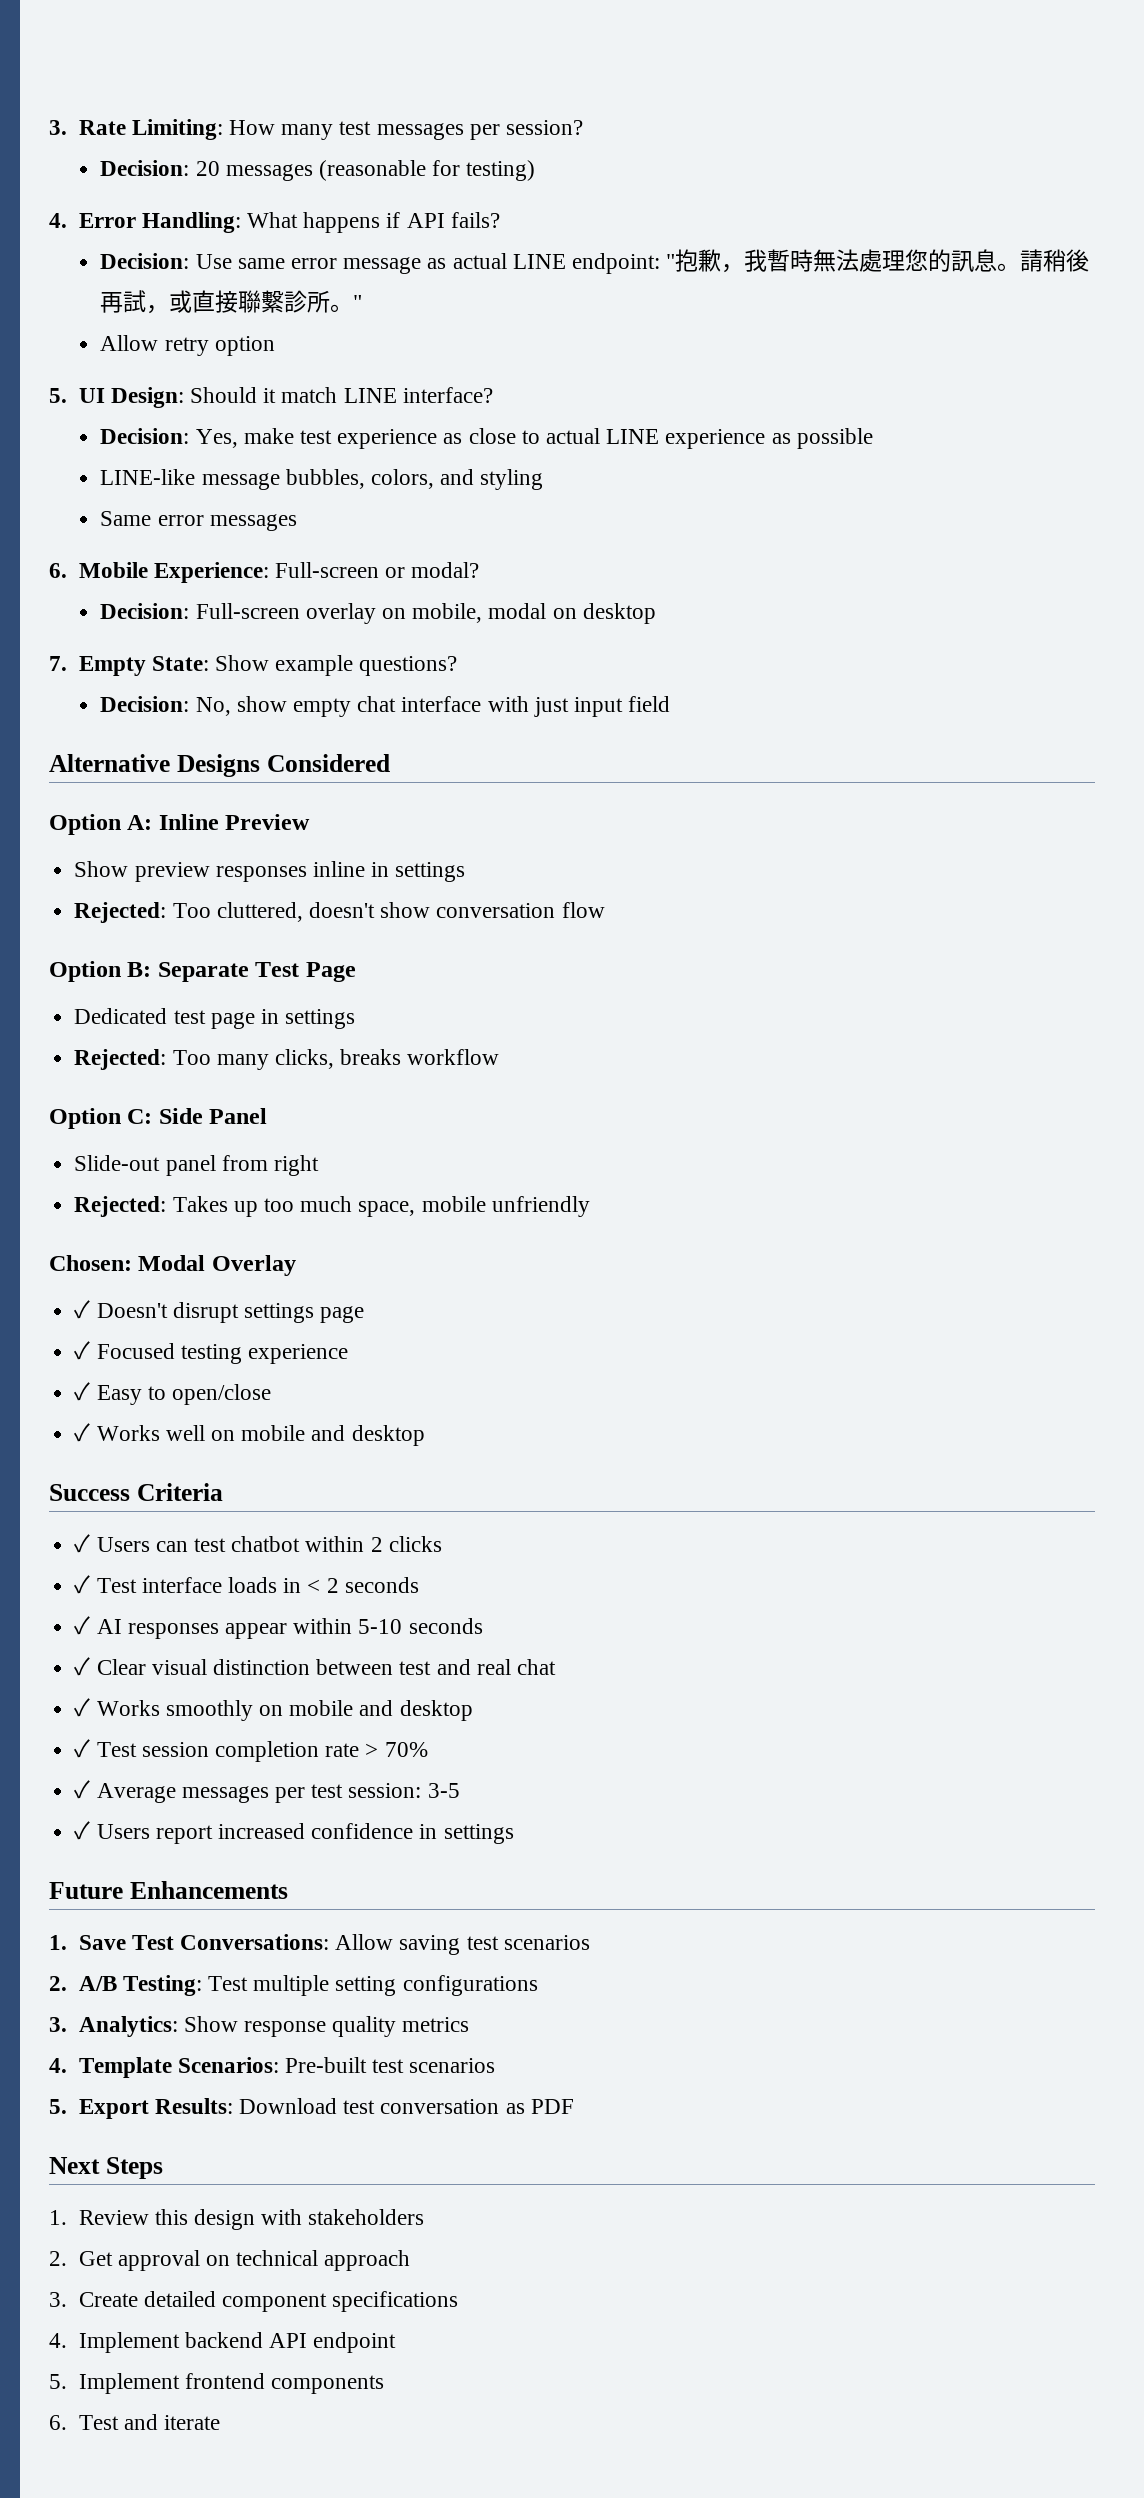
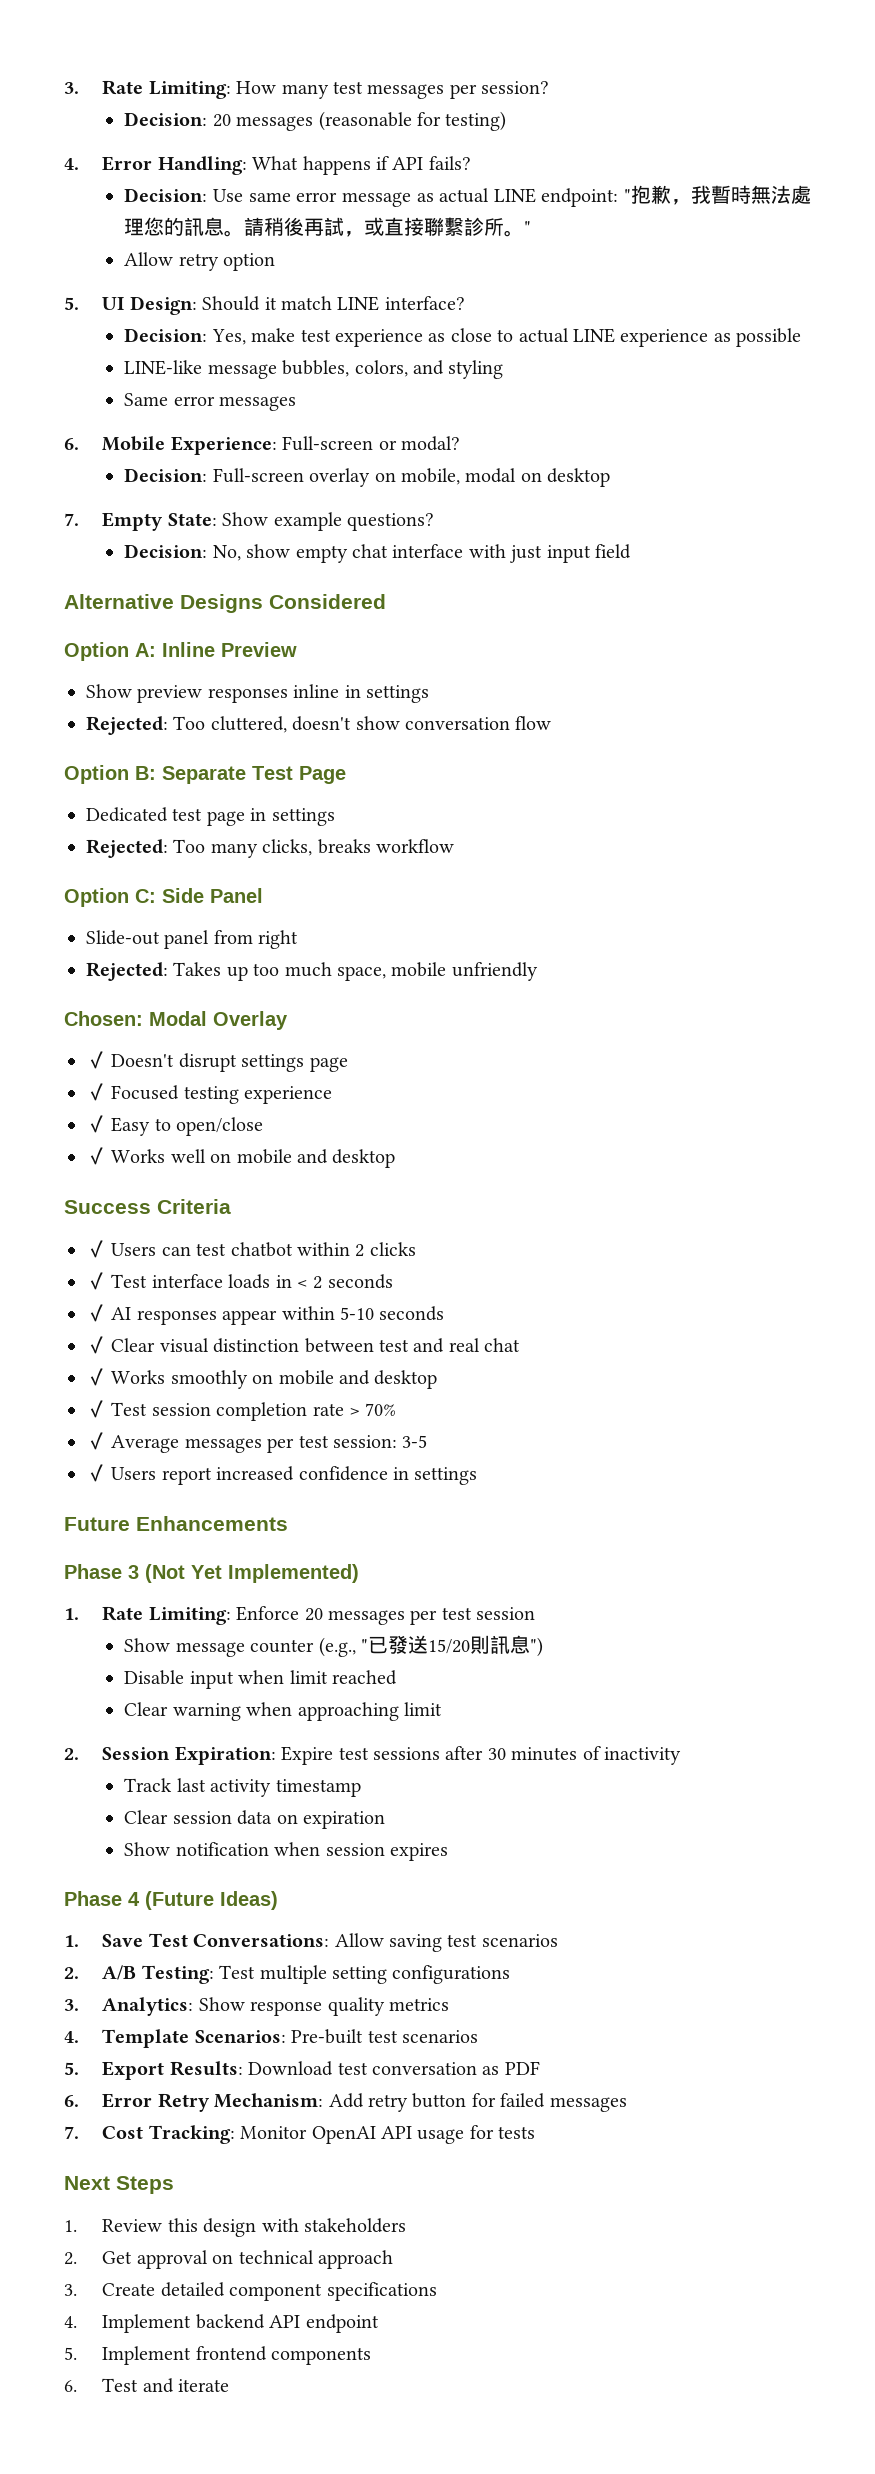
+ Phase 3 (Not Yet Implemented)
+ 1. Rate Limiting: Enforce 20 messages per test session
+ Show message counter (e.g., "已發送15/20則訊息")
+ Disable input when limit reached
+ Clear warning when approaching limit
+ 2. Session Expiration: Expire test sessions after 30 minutes of inactivity
+ Track last activity timestamp
+ Clear session data on expiration
+ Show notification when session expires
+ Phase 4 (Future Ideas)
+ 6. Error Retry Mechanism: Add retry button for failed messages
+ 7. Cost Tracking: Monitor OpenAI API usage for tests

